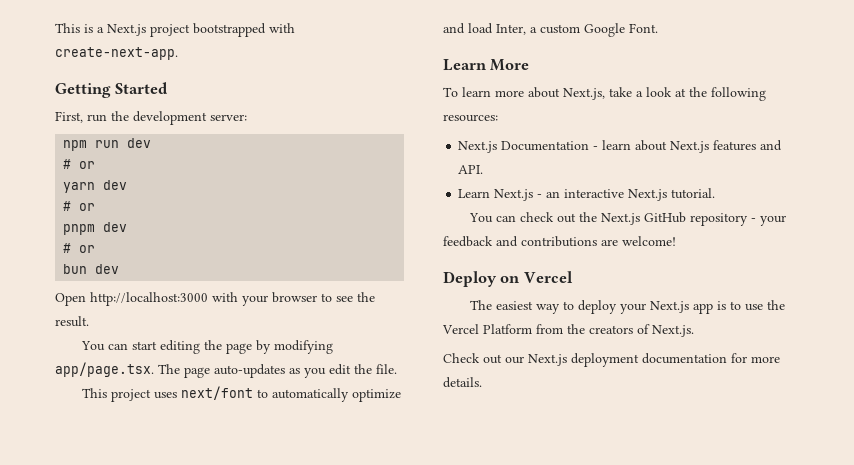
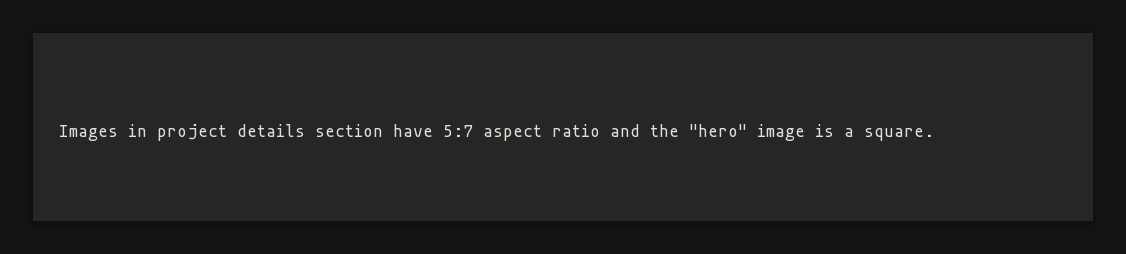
- This is a Next.js project bootstrapped with create-next-app.
- Getting Started
- First, run the development server:
- npm run dev
- # or
- yarn dev
- # or
- pnpm dev
- # or
- bun dev
- Open http://localhost:3000 with your browser to see the result.
- You can start editing the page by modifying app/page.tsx. The page auto-updates as you edit the file.
- This project uses next/font to automatically optimize and load Inter, a custom Google Font.
- Learn More
- To learn more about Next.js, take a look at the following resources:
- Next.js Documentation - learn about Next.js features and API.
- Learn Next.js - an interactive Next.js tutorial.
- You can check out the Next.js GitHub repository - your feedback and contributions are welcome!
- Deploy on Vercel
- The easiest way to deploy your Next.js app is to use the Vercel Platform from the creators of Next.js.
- Check out our Next.js deployment documentation for more details.
+ Images in project details section have 5:7 aspect ratio and the "hero" image is a square.

